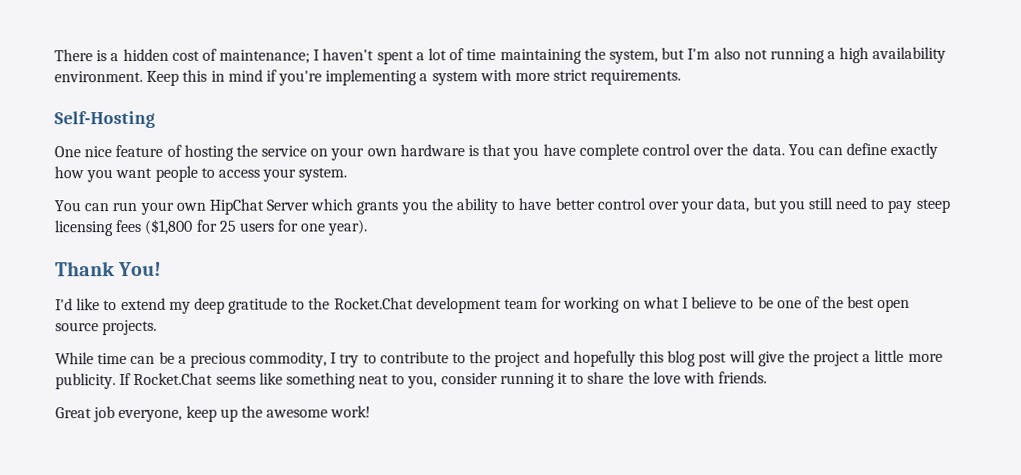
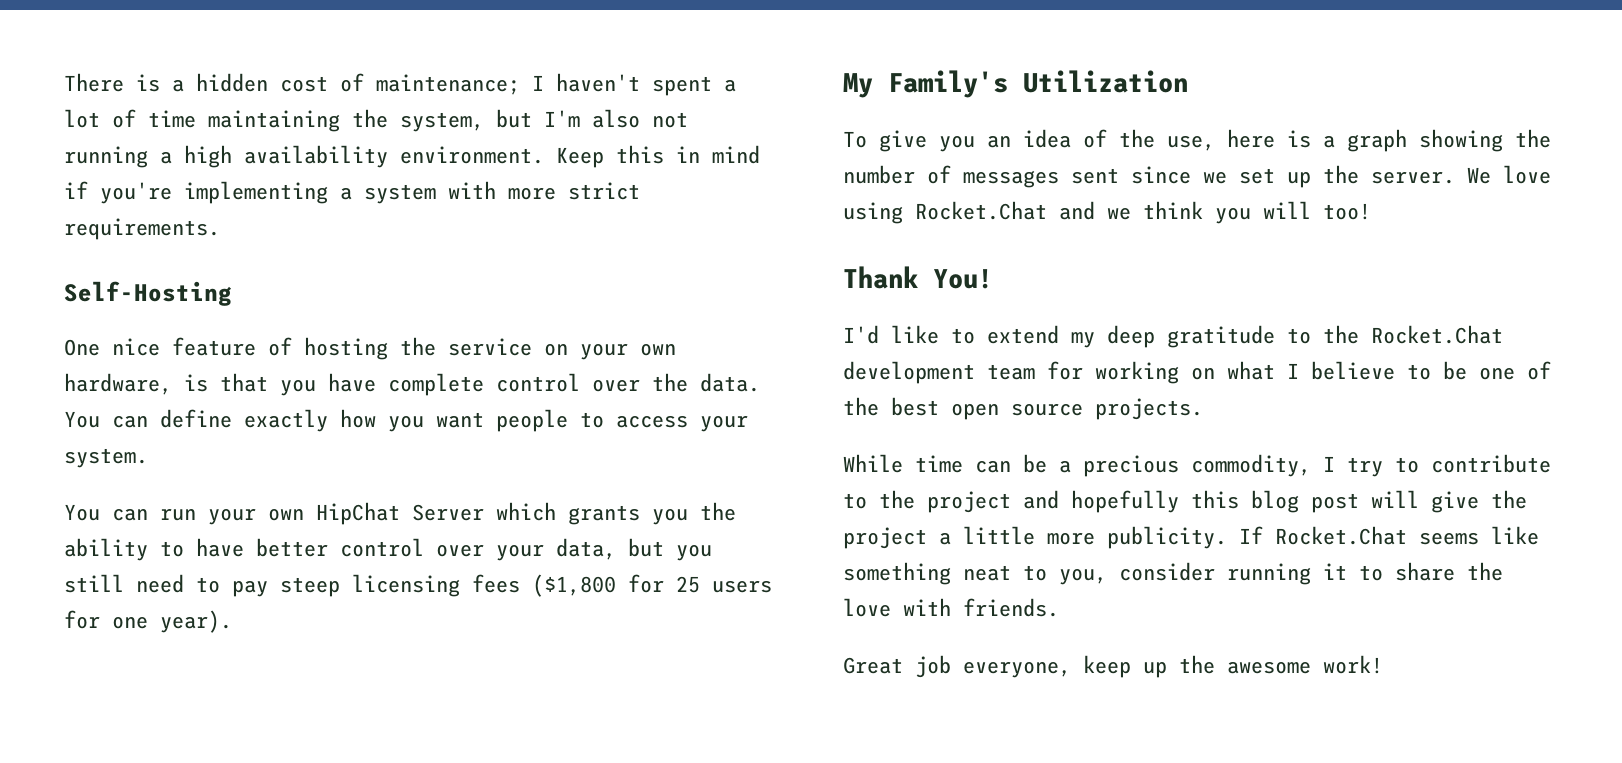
- One nice feature of hosting the service on your own hardware is that you have complete control over the data.
+ One nice feature of hosting the service on your own hardware, is that you have complete control over the data.
+ My Family's Utilization
+ To give you an idea of the use, here is a graph showing the number of messages sent since we set up the server. We love using Rocket.Chat and we think you will too!

